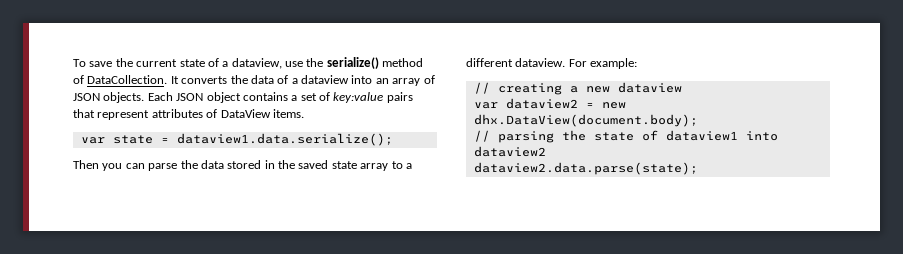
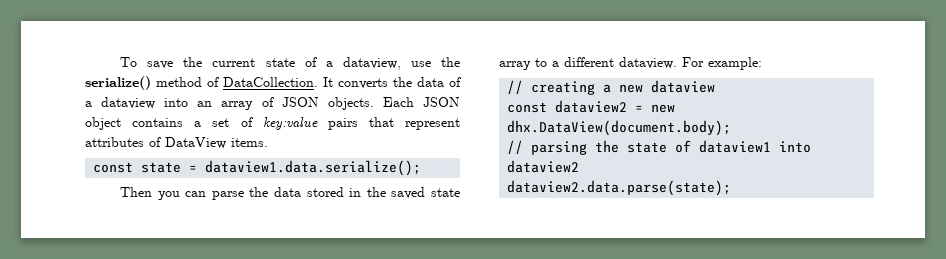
- var state = dataview1.data.serialize();
+ const state = dataview1.data.serialize();
- var dataview2 = new dhx.DataView(document.body);
+ const dataview2 = new dhx.DataView(document.body);

